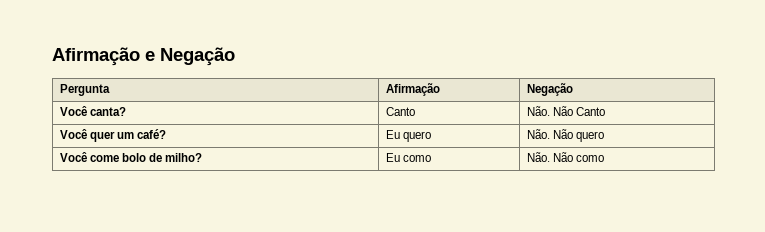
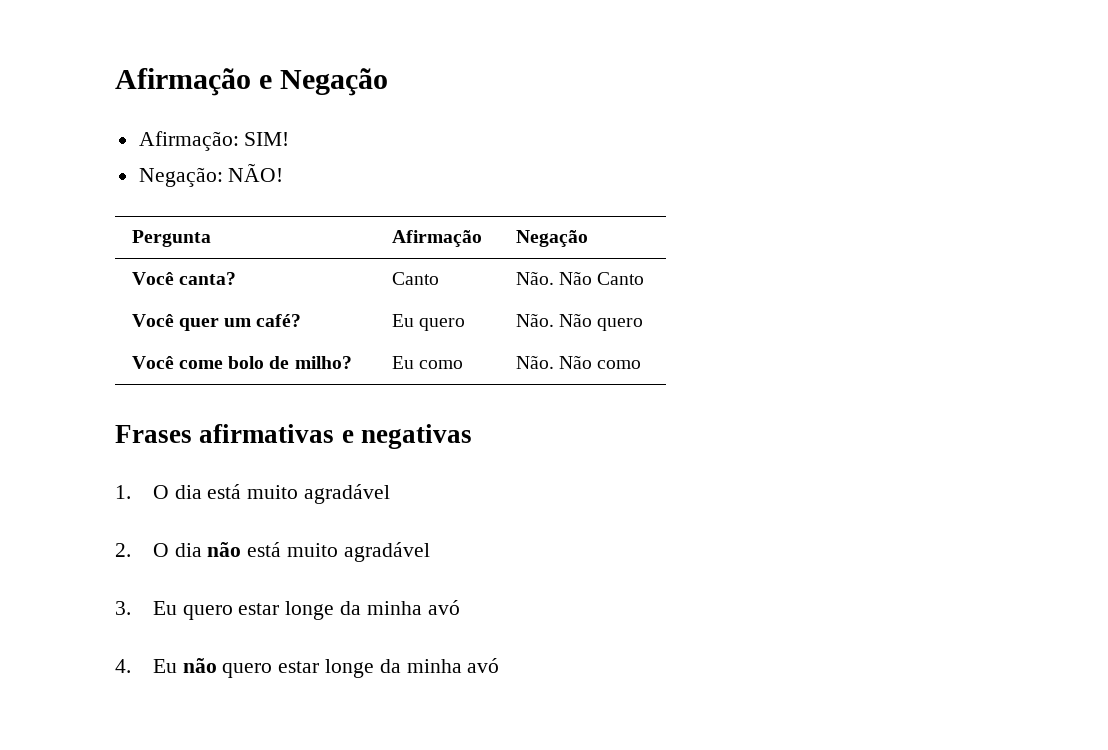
+ Afirmação: SIM!
+ Negação: NÃO!
+ Frases afirmativas e negativas
+ 1. O dia está muito agradável
+ 2. O dia não está muito agradável
+ 3. Eu quero estar longe da minha avó
+ 4. Eu não quero estar longe da minha avó

